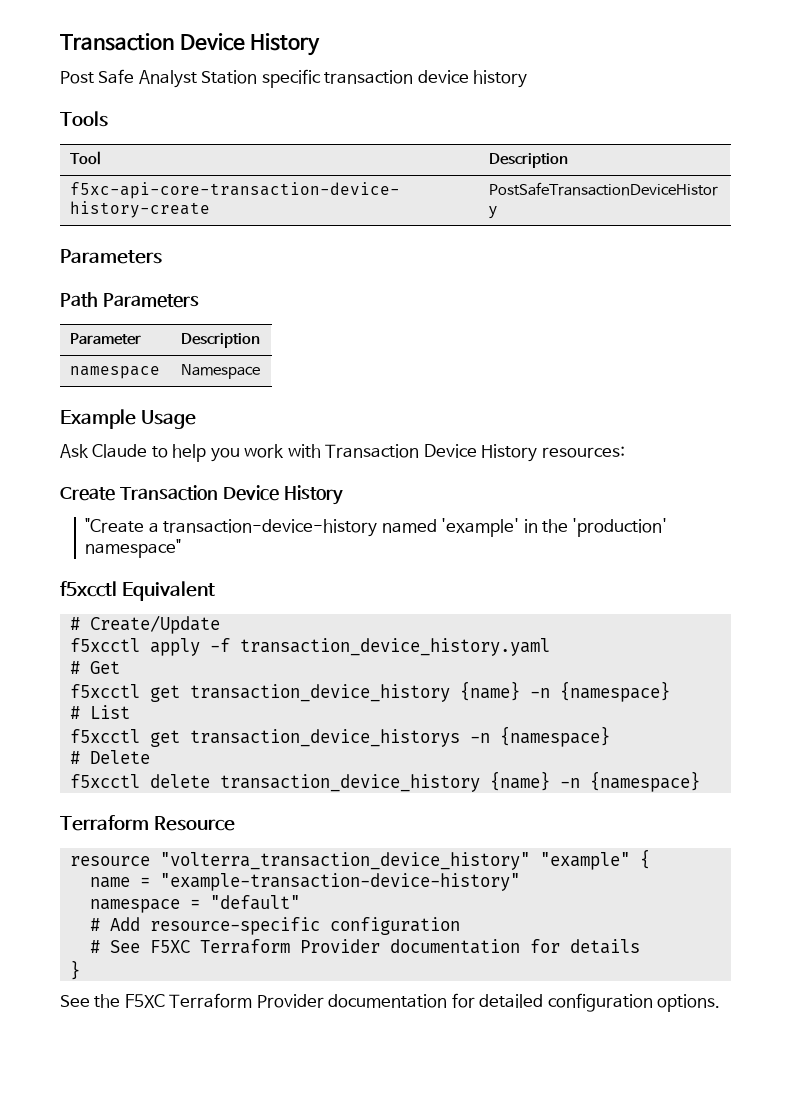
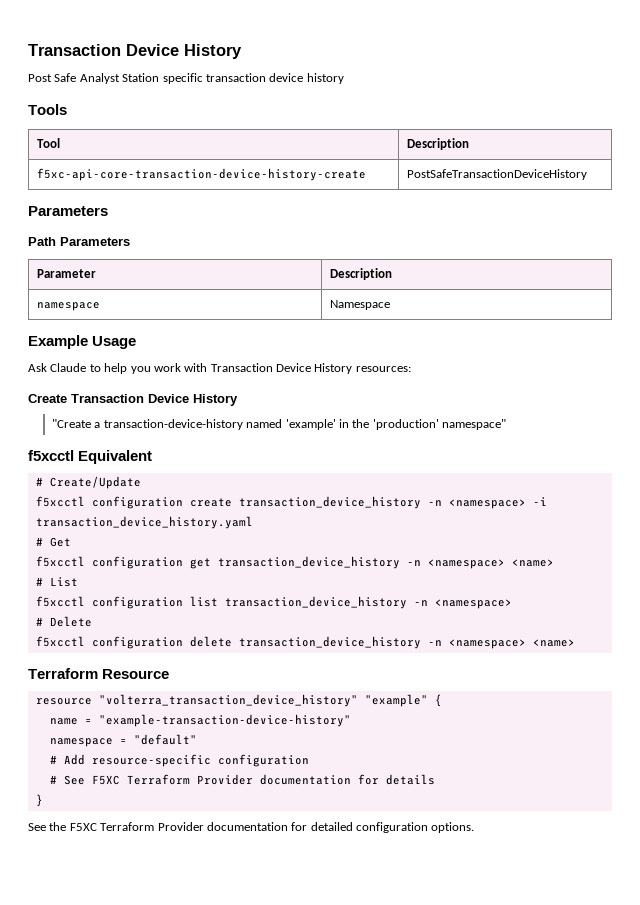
- f5xcctl apply -f transaction_device_history.yaml
+ f5xcctl configuration create transaction_device_history -n <namespace> -i transaction_device_history.yaml
- f5xcctl get transaction_device_history {name} -n {namespace}
+ f5xcctl configuration get transaction_device_history -n <namespace> <name>
- f5xcctl get transaction_device_historys -n {namespace}
+ f5xcctl configuration list transaction_device_history -n <namespace>
- f5xcctl delete transaction_device_history {name} -n {namespace}
+ f5xcctl configuration delete transaction_device_history -n <namespace> <name>

